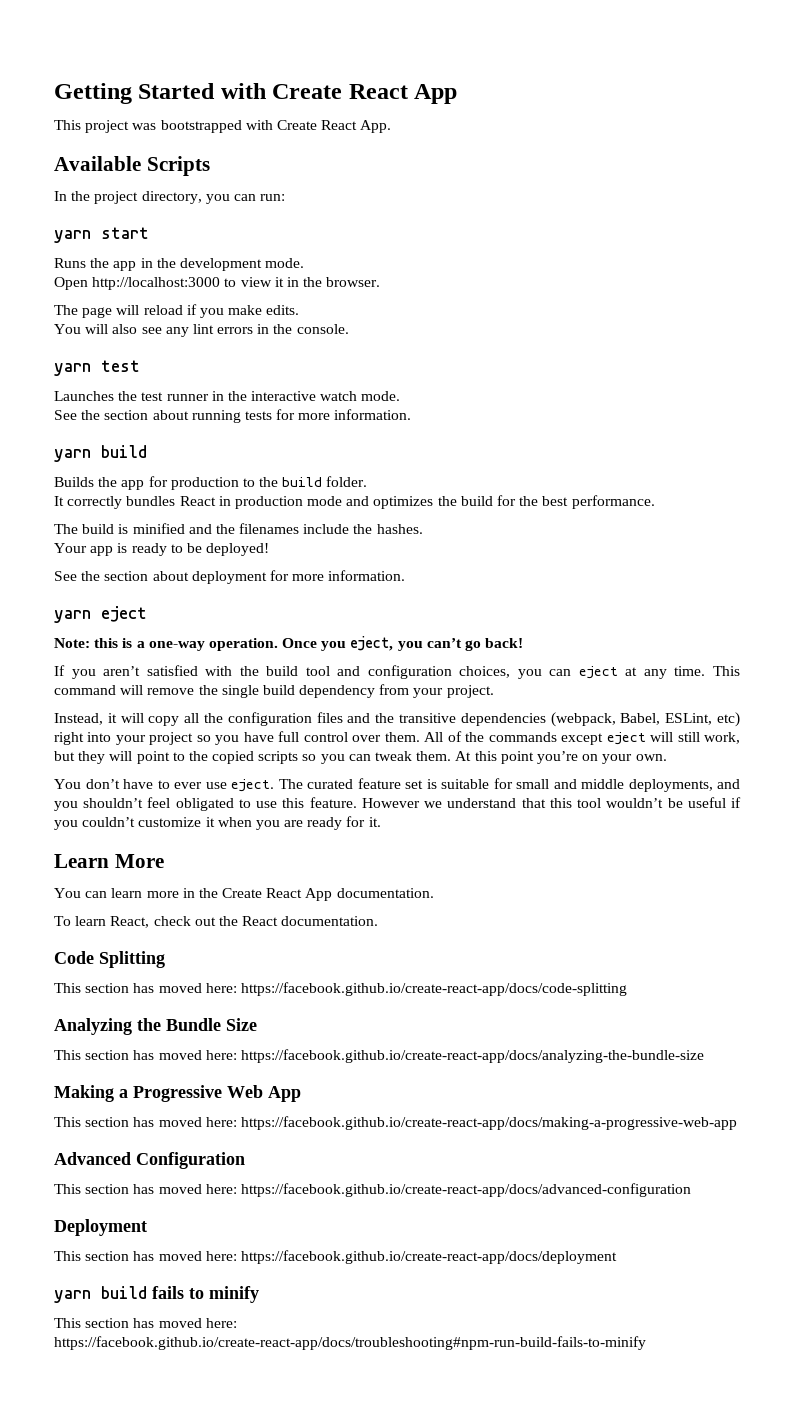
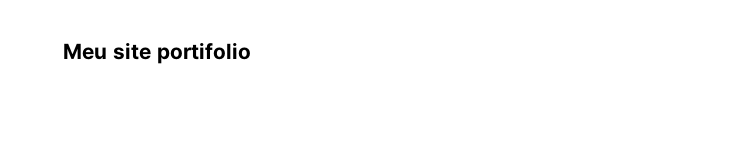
- Getting Started with Create React App
- This project was bootstrapped with Create React App.
- Available Scripts
- In the project directory, you can run:
- yarn start
- Runs the app in the development mode.
- Open http://localhost:3000 to view it in the browser.
- The page will reload if you make edits.
- You will also see any lint errors in the console.
- yarn test
- Launches the test runner in the interactive watch mode.
- See the section about running tests for more information.
- yarn build
- Builds the app for production to the build folder.
- It correctly bundles React in production mode and optimizes the build for the best performance.
- The build is minified and the filenames include the hashes.
- Your app is ready to be deployed!
- See the section about deployment for more information.
- yarn eject
- Note: this is a one-way operation. Once you eject, you can’t go back!
- If you aren’t satisfied with the build tool and configuration choices, you can eject at any time. This command will remove the single build dependency from your project.
- Instead, it will copy all the configuration files and the transitive dependencies (webpack, Babel, ESLint, etc) right into your project so you have full control over them. All of the commands except eject will still work, but they will point to the copied scripts so you can tweak them. At this point you’re on your own.
- You don’t have to ever use eject. The curated feature set is suitable for small and middle deployments, and you shouldn’t feel obligated to use this feature. However we understand that this tool wouldn’t be useful if you couldn’t customize it when you are ready for it.
- Learn More
- You can learn more in the Create React App documentation.
- To learn React, check out the React documentation.
- Code Splitting
- This section has moved here: https://facebook.github.io/create-react-app/docs/code-splitting
- Analyzing the Bundle Size
- This section has moved here: https://facebook.github.io/create-react-app/docs/analyzing-the-bundle-size
- Making a Progressive Web App
- This section has moved here: https://facebook.github.io/create-react-app/docs/making-a-progressive-web-app
- Advanced Configuration
- This section has moved here: https://facebook.github.io/create-react-app/docs/advanced-configuration
- Deployment
- This section has moved here: https://facebook.github.io/create-react-app/docs/deployment
- yarn build fails to minify
- This section has moved here: https://facebook.github.io/create-react-app/docs/troubleshooting#npm-run-build-fails-to-minify
+ Meu site portifolio

